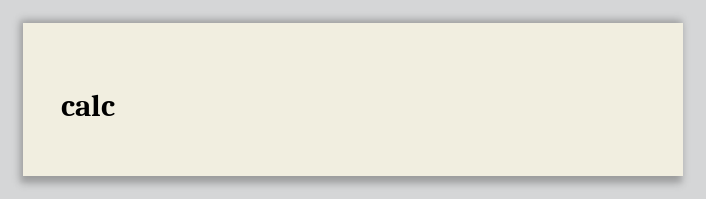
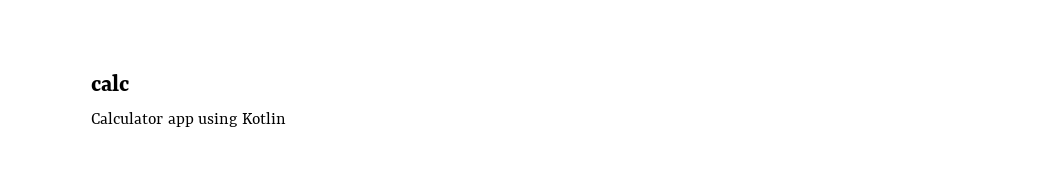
+ Calculator app using Kotlin

